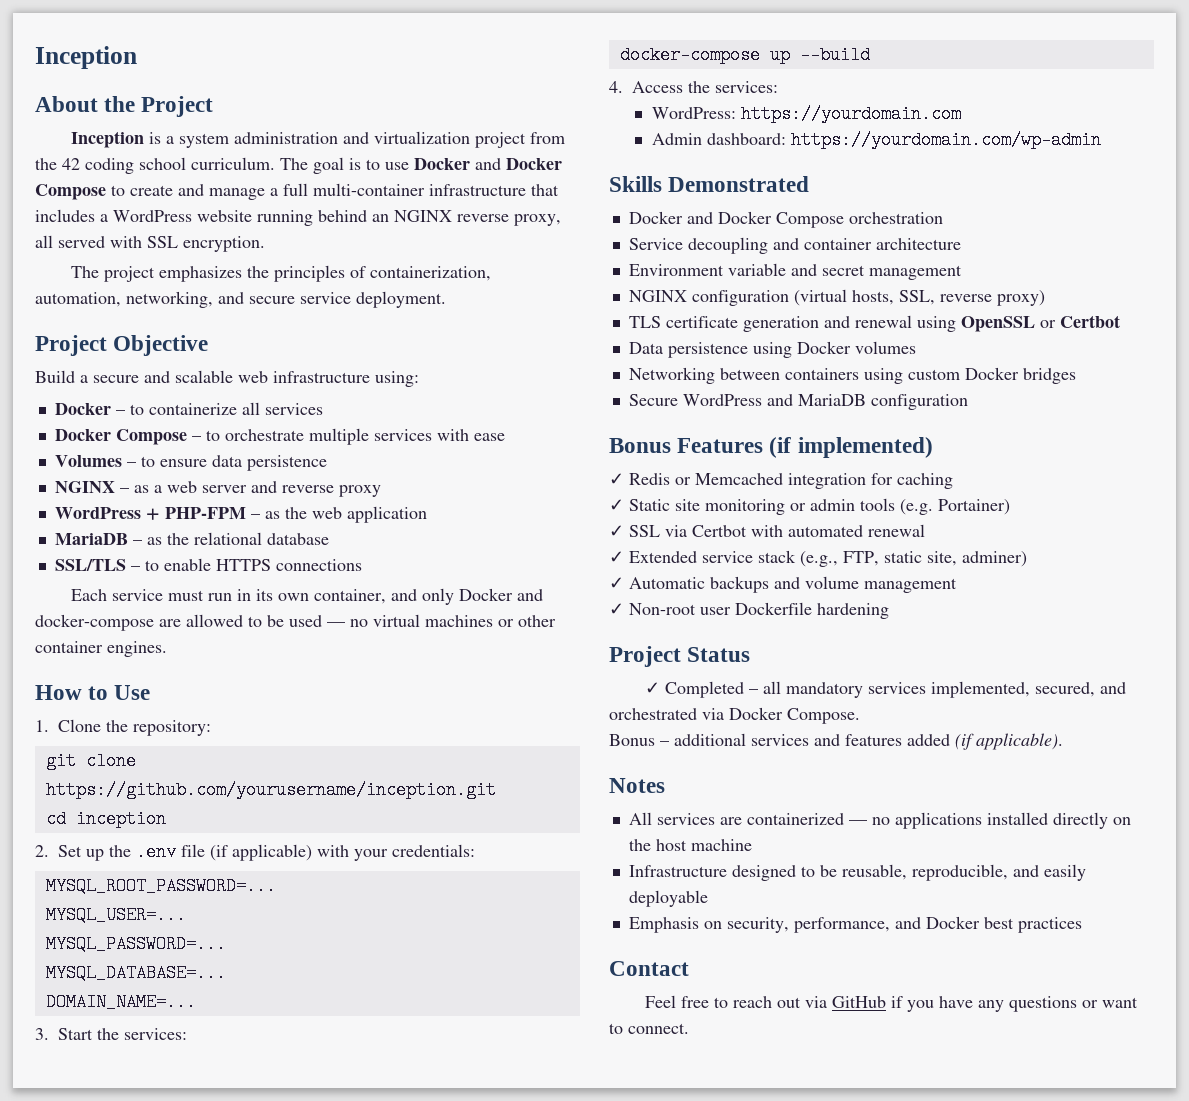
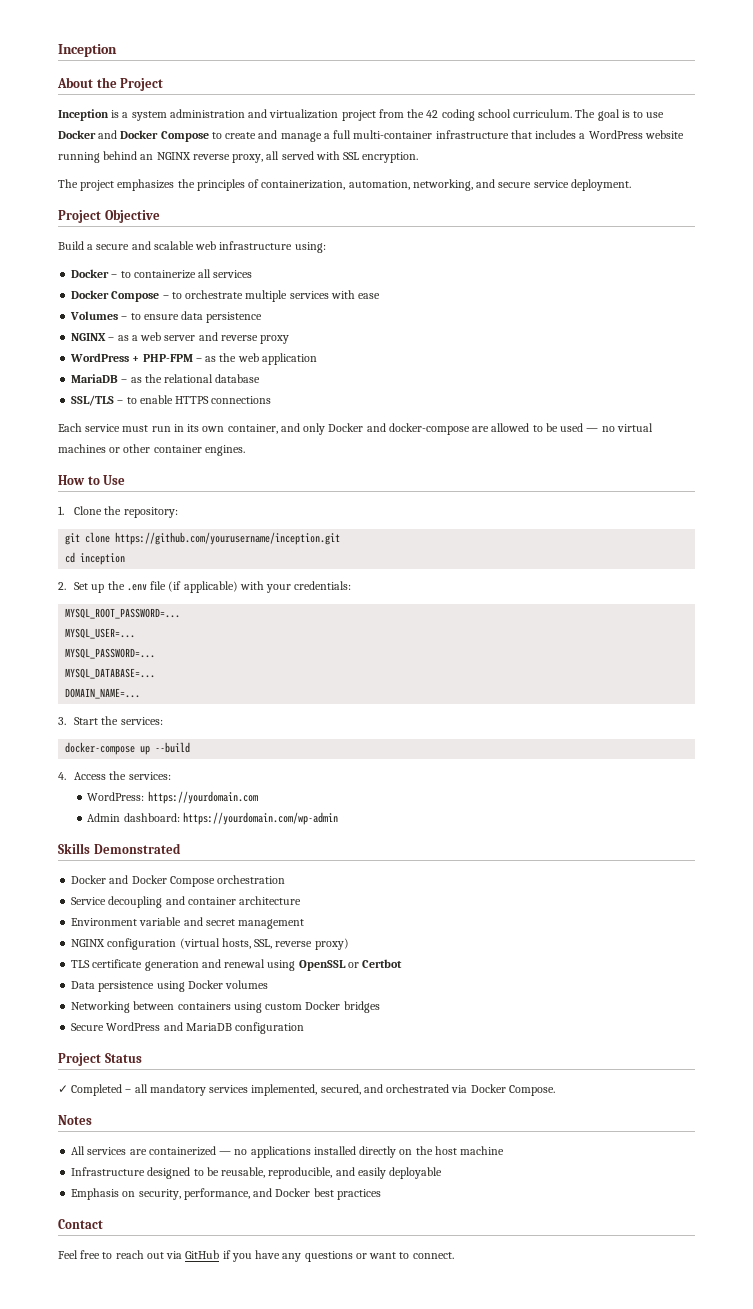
- Bonus Features (if implemented)
- ✓ Redis or Memcached integration for caching
- ✓ Static site monitoring or admin tools (e.g. Portainer)
- ✓ SSL via Certbot with automated renewal
- ✓ Extended service stack (e.g., FTP, static site, adminer)
- ✓ Automatic backups and volume management
- ✓ Non-root user Dockerfile hardening
- Bonus – additional services and features added (if applicable).

